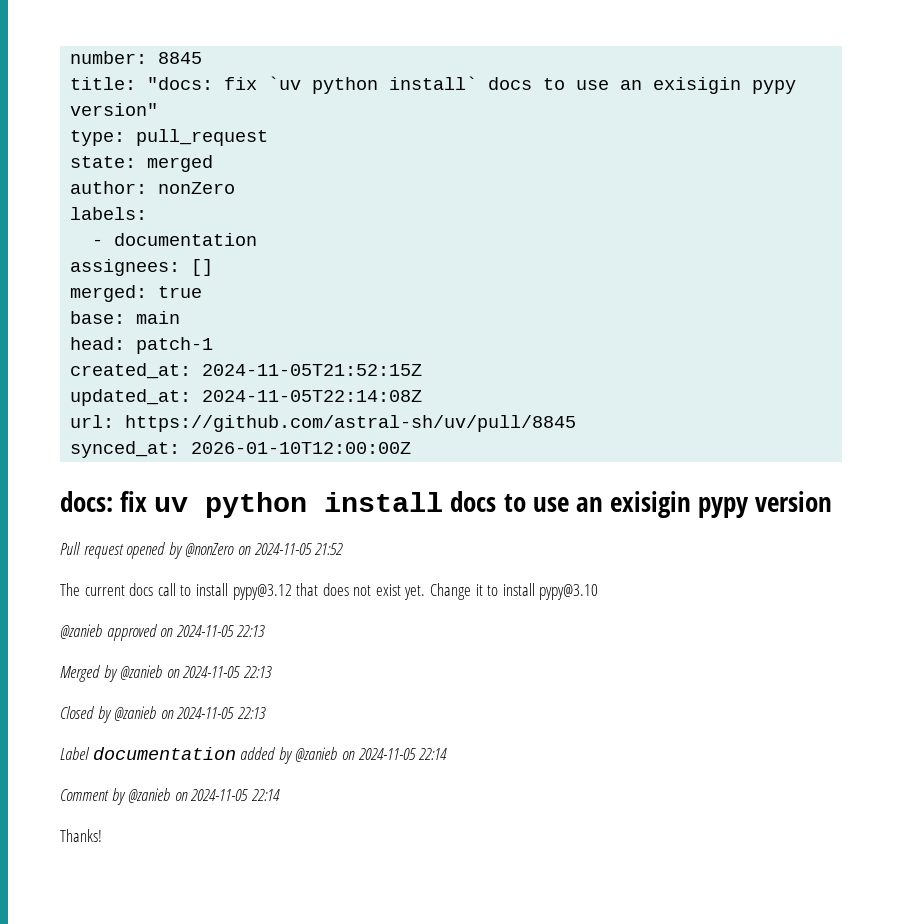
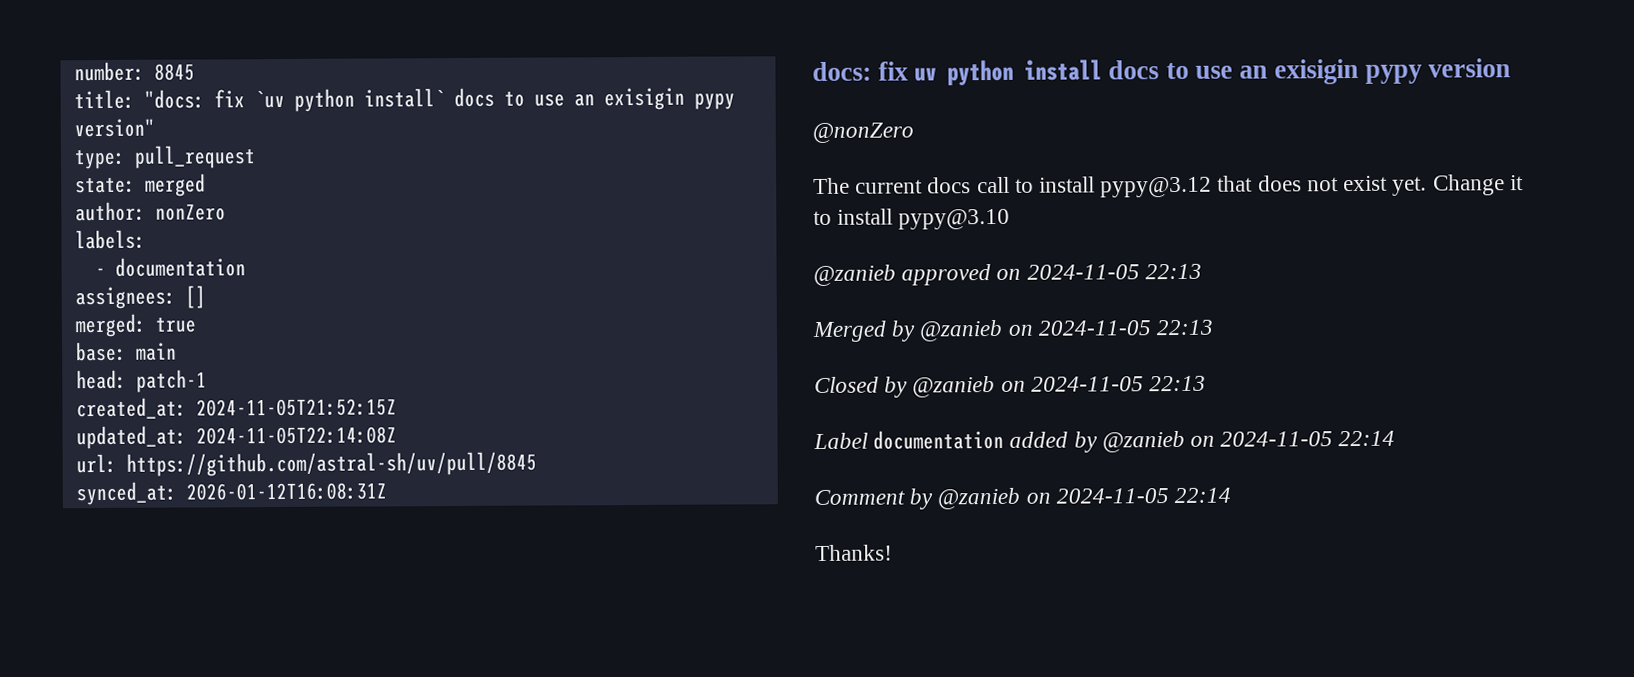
- synced_at: 2026-01-10T12:00:00Z
+ synced_at: 2026-01-12T16:08:31Z
- Pull request opened by @nonZero on 2024-11-05 21:52
+ @nonZero

